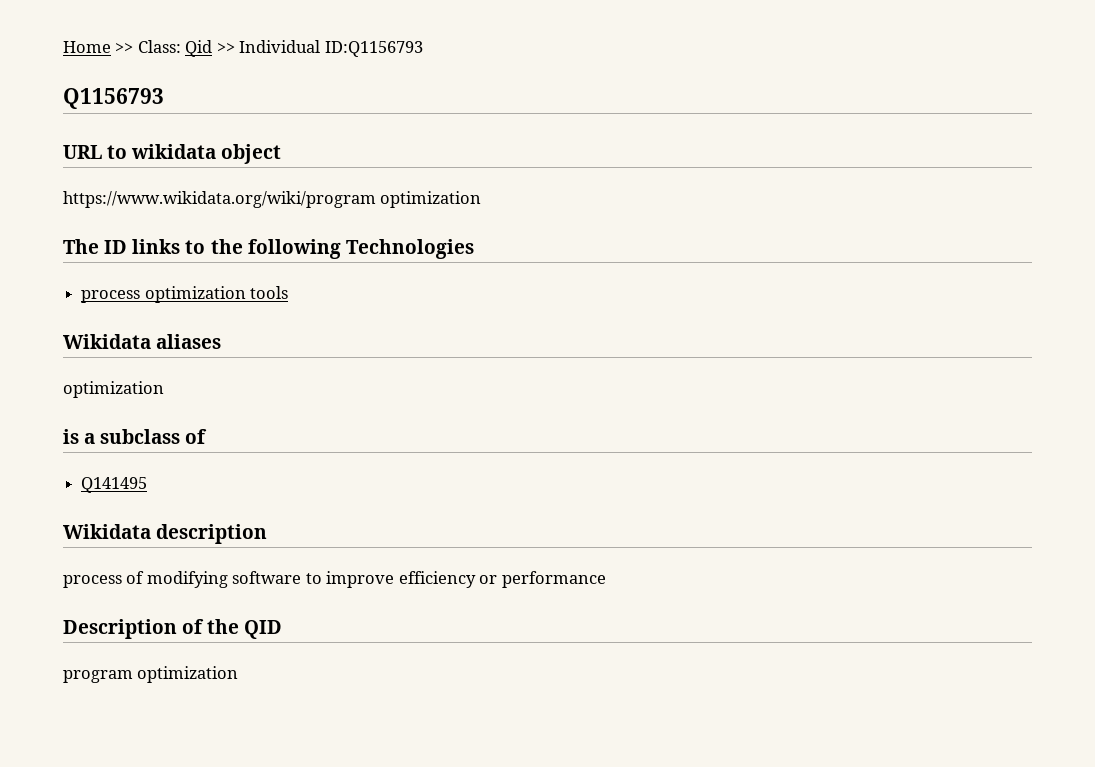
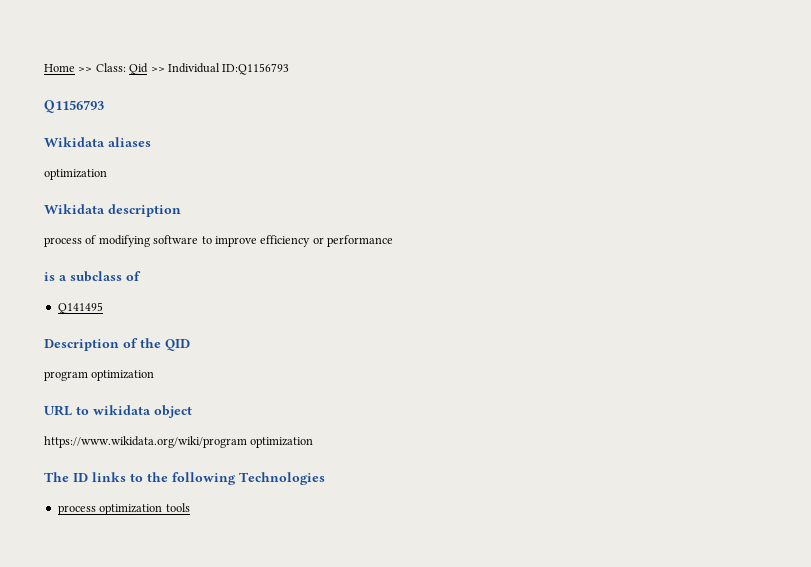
+ Wikidata aliases
+ optimization
+ Wikidata description
+ process of modifying software to improve efficiency or performance
+ is a subclass of
+ Q141495
+ Description of the QID
+ program optimization
- Wikidata aliases
- optimization
- is a subclass of
- Q141495
- Wikidata description
- process of modifying software to improve efficiency or performance
- Description of the QID
- program optimization

